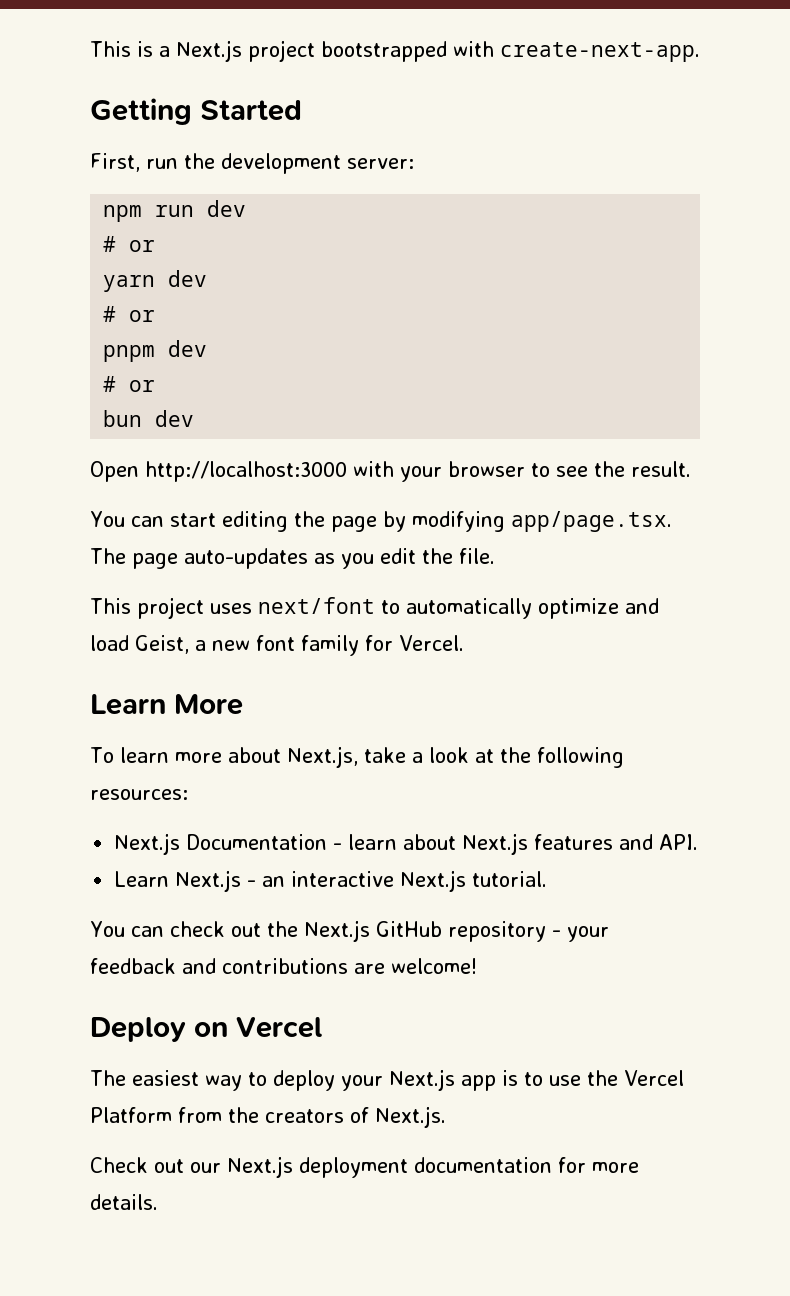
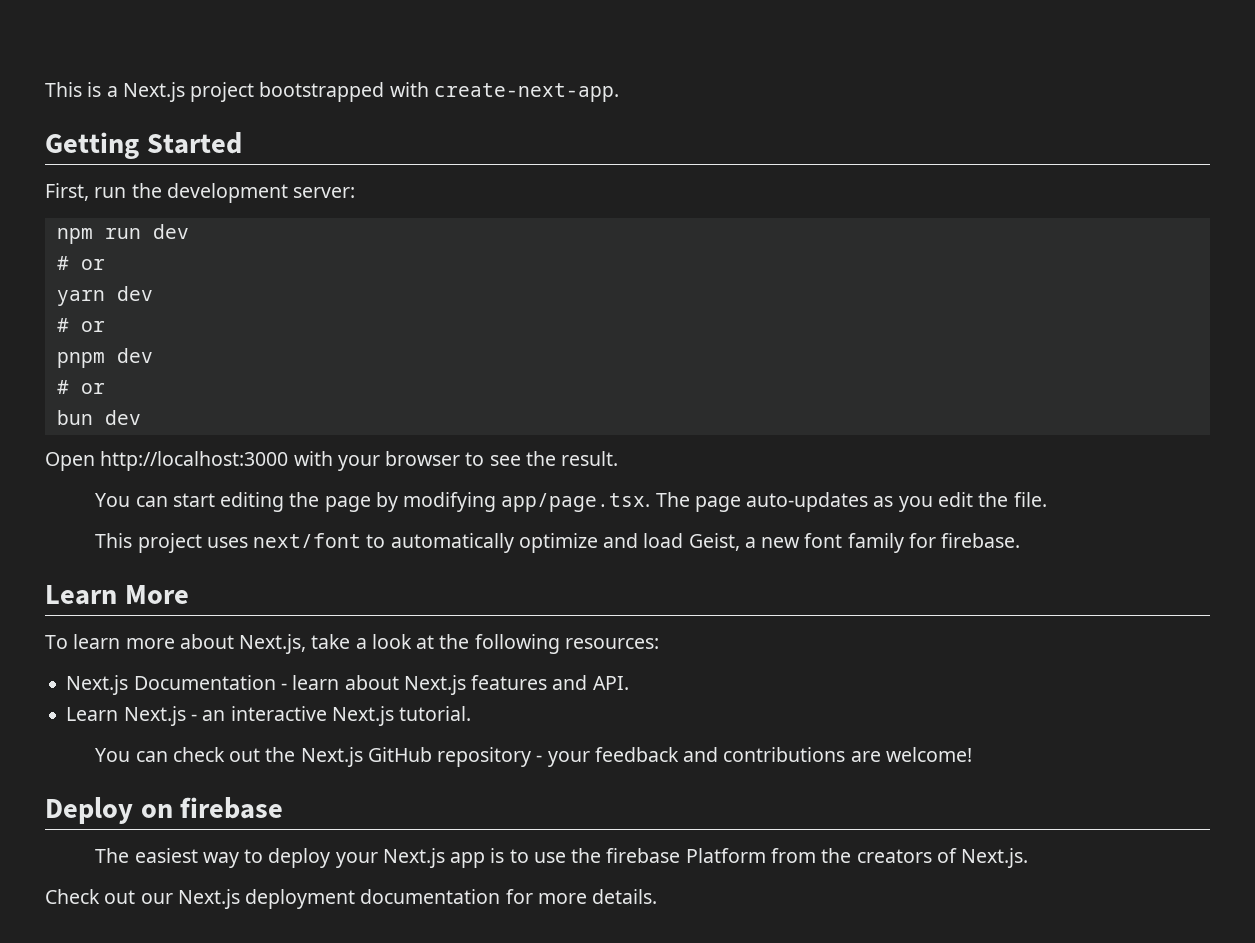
- This project uses next/font to automatically optimize and load Geist, a new font family for Vercel.
+ This project uses next/font to automatically optimize and load Geist, a new font family for firebase.
- Deploy on Vercel
+ Deploy on firebase
- The easiest way to deploy your Next.js app is to use the Vercel Platform from the creators of Next.js.
+ The easiest way to deploy your Next.js app is to use the firebase Platform from the creators of Next.js.

